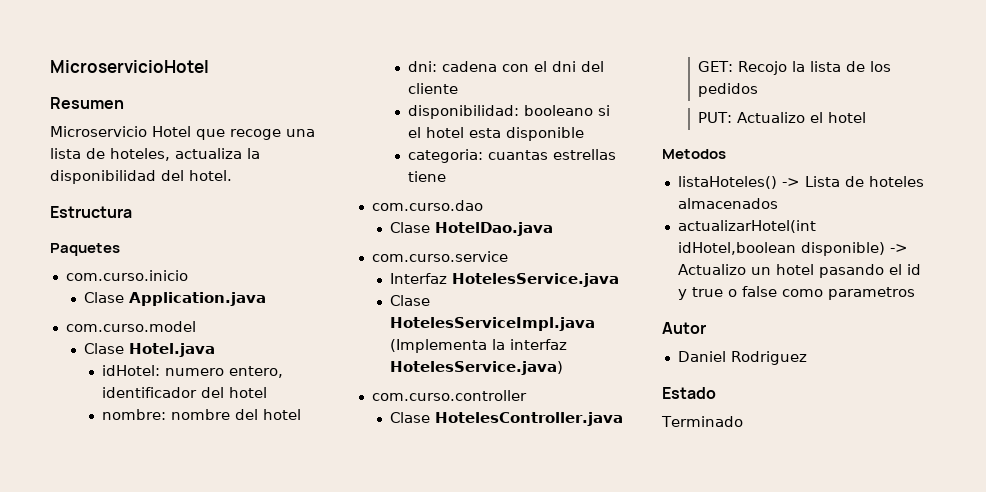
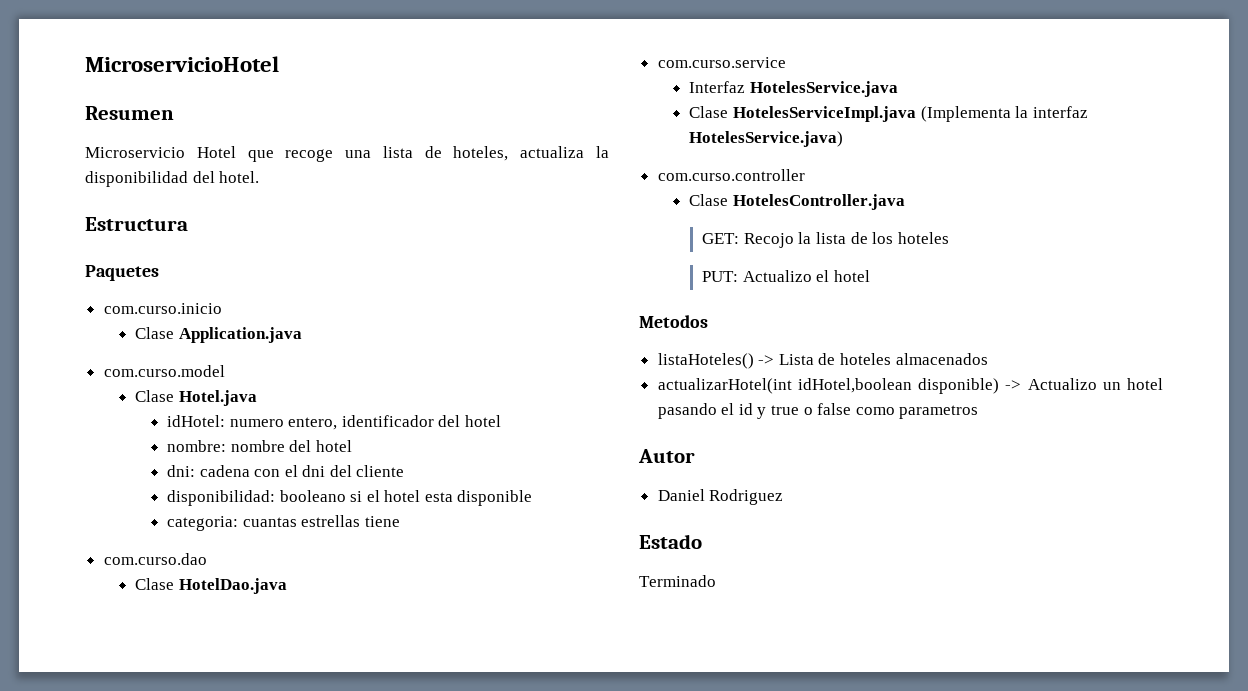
- GET: Recojo la lista de los pedidos
+ GET: Recojo la lista de los hoteles

